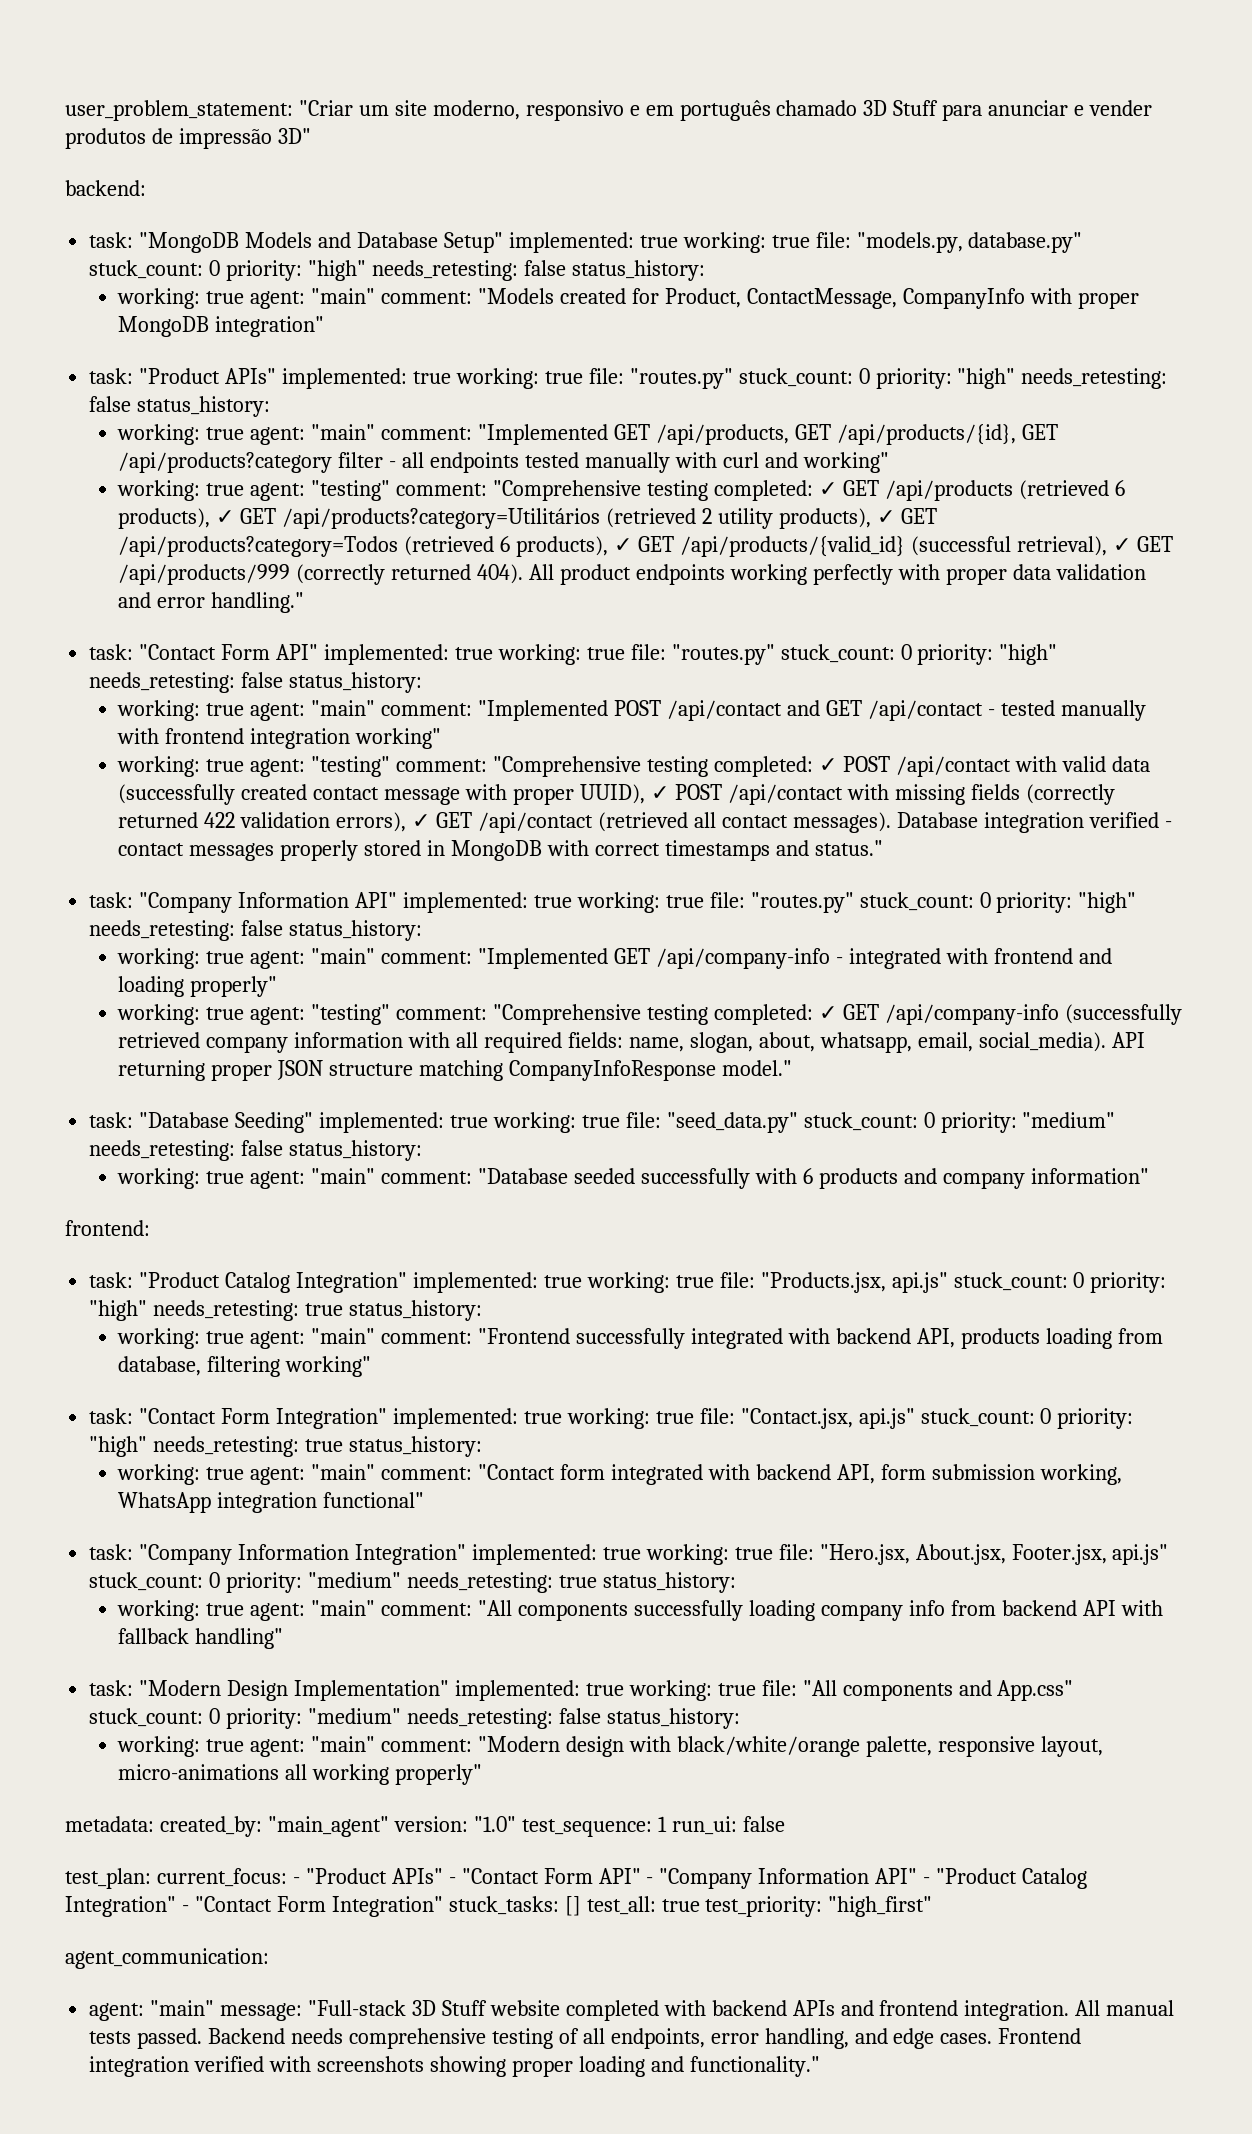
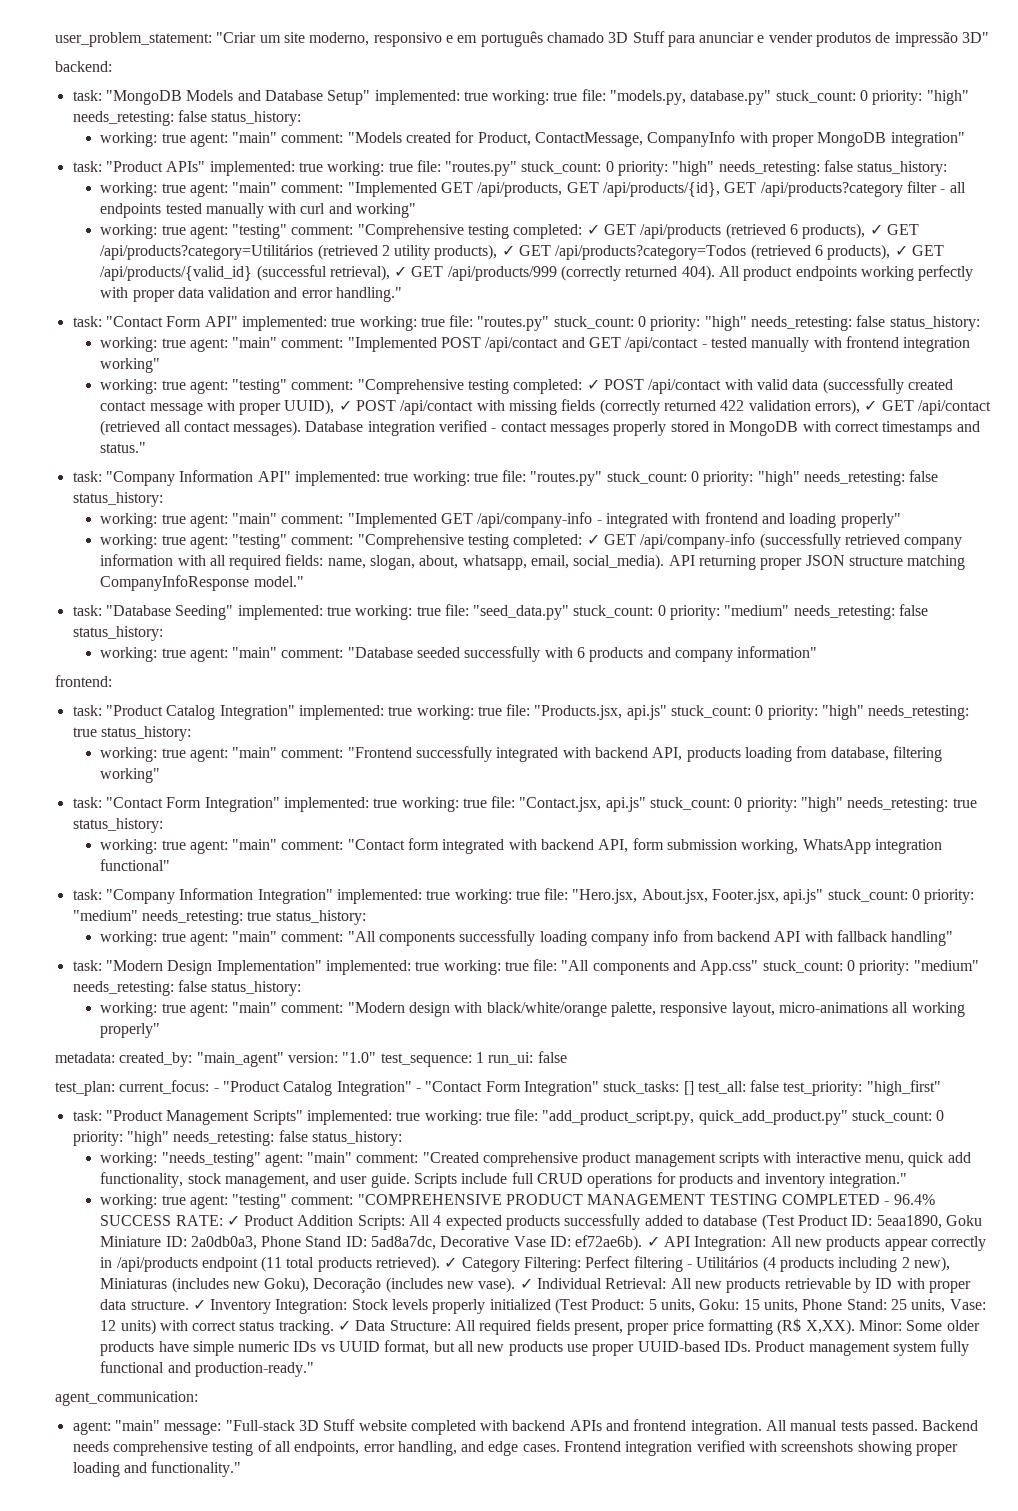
- test_plan: current_focus: - "Product APIs" - "Contact Form API" - "Company Information API" - "Product Catalog Integration" - "Contact Form Integration" stuck_tasks: [] test_all: true test_priority: "high_first"
+ test_plan: current_focus: - "Product Catalog Integration" - "Contact Form Integration" stuck_tasks: [] test_all: false test_priority: "high_first"
+ task: "Product Management Scripts" implemented: true working: true file: "add_product_script.py, quick_add_product.py" stuck_count: 0 priority: "high" needs_retesting: false status_history:
+ working: "needs_testing" agent: "main" comment: "Created comprehensive product management scripts with interactive menu, quick add functionality, stock management, and user guide. Scripts include full CRUD operations for products and inventory integration."
+ working: true agent: "testing" comment: "COMPREHENSIVE PRODUCT MANAGEMENT TESTING COMPLETED - 96.4% SUCCESS RATE: ✓ Product Addition Scripts: All 4 expected products successfully added to database (Test Product ID: 5eaa1890, Goku Miniature ID: 2a0db0a3, Phone Stand ID: 5ad8a7dc, Decorative Vase ID: ef72ae6b). ✓ API Integration: All new products appear correctly in /api/products endpoint (11 total products retrieved). ✓ Category Filtering: Perfect filtering - Utilitários (4 products including 2 new), Miniaturas (includes new Goku), Decoração (includes new vase). ✓ Individual Retrieval: All new products retrievable by ID with proper data structure. ✓ Inventory Integration: Stock levels properly initialized (Test Product: 5 units, Goku: 15 units, Phone Stand: 25 units, Vase: 12 units) with correct status tracking. ✓ Data Structure: All required fields present, proper price formatting (R$ X,XX). Minor: Some older products have simple numeric IDs vs UUID format, but all new products use proper UUID-based IDs. Product management system fully functional and production-ready."

